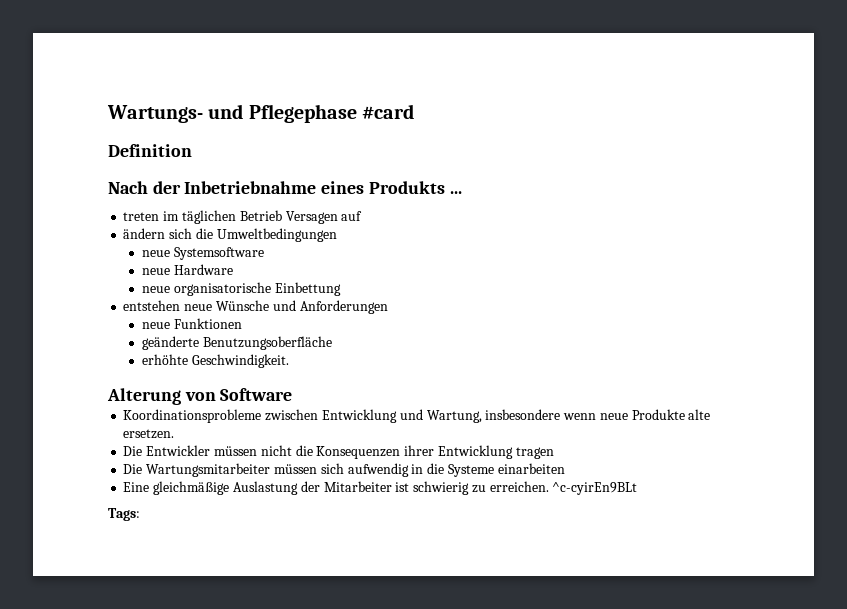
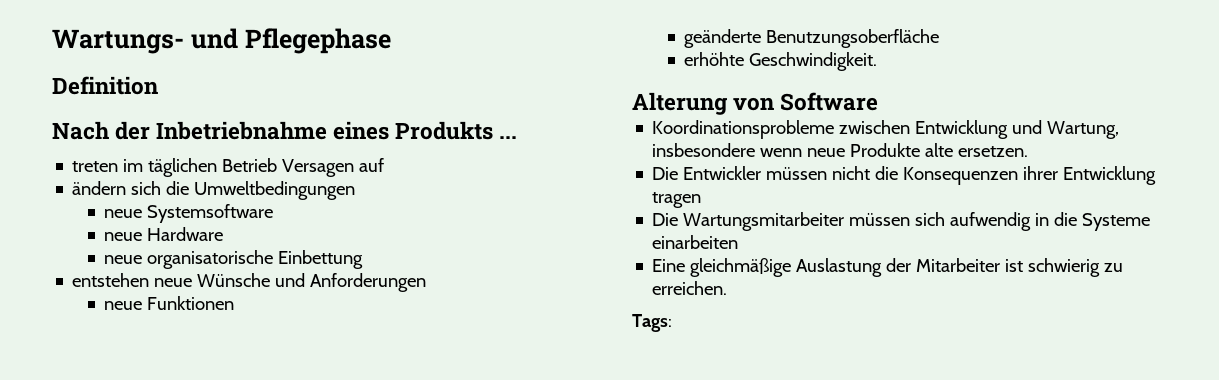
- Wartungs- und Pflegephase #card
+ Wartungs- und Pflegephase
- ^c-cyirEn9BLt

